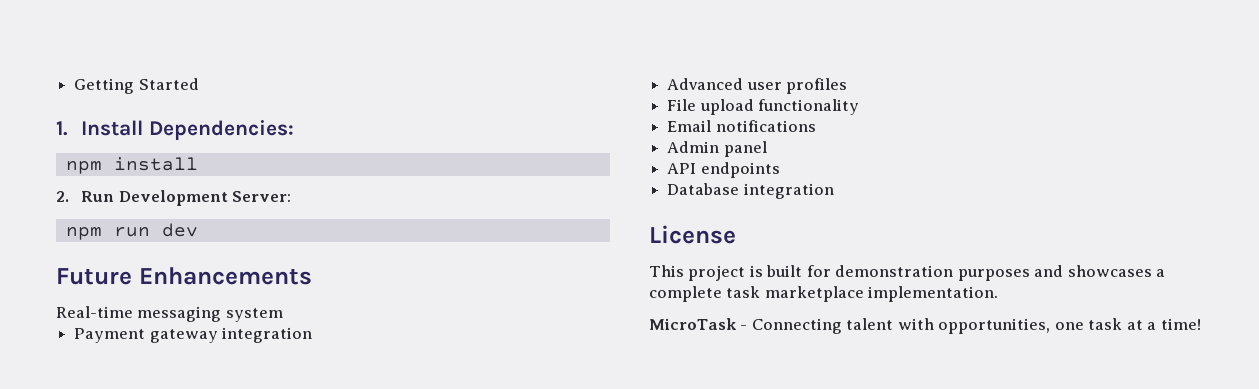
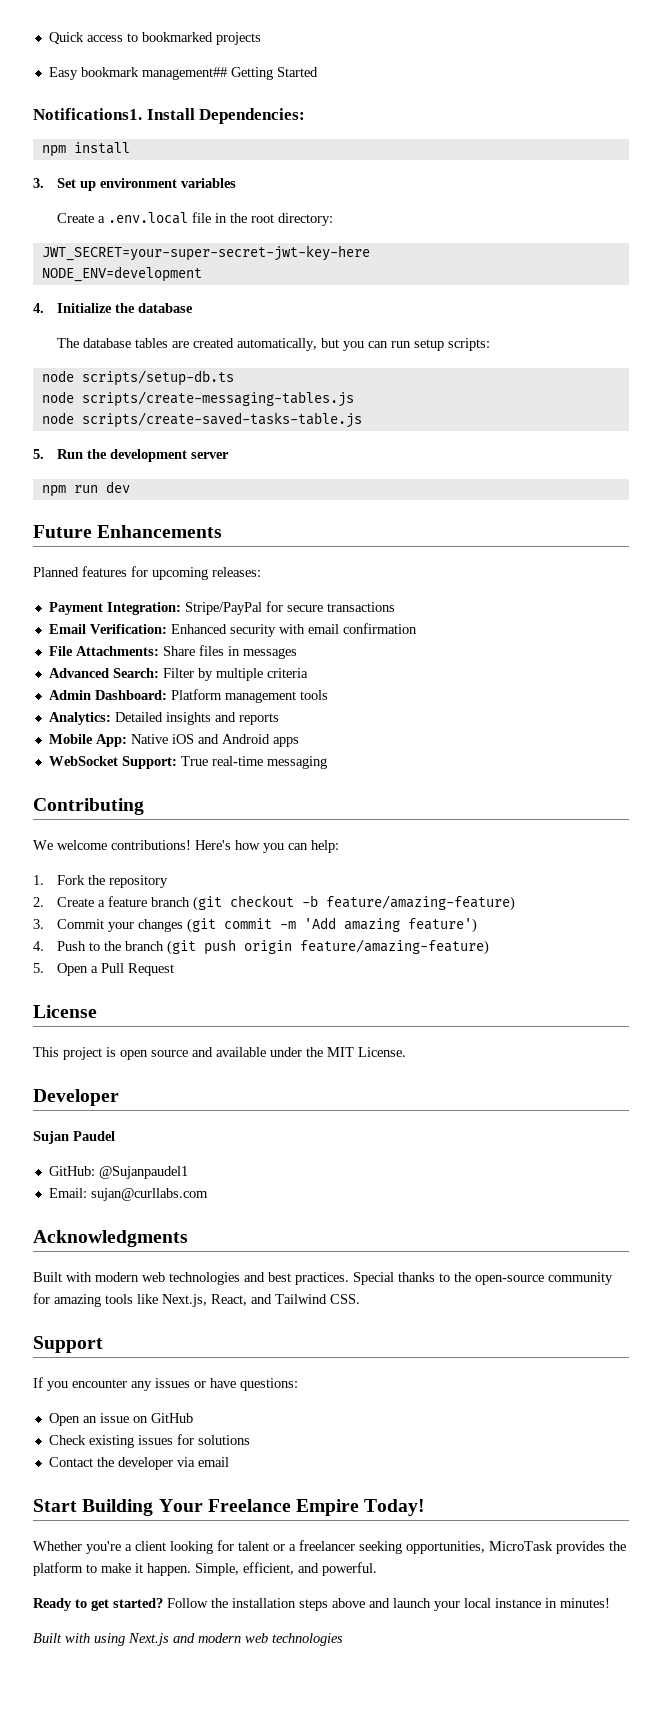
- Getting Started
+ Quick access to bookmarked projects
+ Easy bookmark management## Getting Started
- 1. Install Dependencies:
+ Notifications1. Install Dependencies:
- 2. Run Development Server:
+ 3. Set up environment variables
+ Create a .env.local file in the root directory:
+ JWT_SECRET=your-super-secret-jwt-key-here
+ NODE_ENV=development
+ 4. Initialize the database
+ The database tables are created automatically, but you can run setup scripts:
+ node scripts/setup-db.ts
+ node scripts/create-messaging-tables.js
+ node scripts/create-saved-tasks-table.js
+ 5. Run the development server
- Real-time messaging system
- Payment gateway integration
- Advanced user profiles
- File upload functionality
- Email notifications
- Admin panel
- API endpoints
- Database integration
+ Planned features for upcoming releases:
+ Payment Integration: Stripe/PayPal for secure transactions
+ Email Verification: Enhanced security with email confirmation
+ File Attachments: Share files in messages
+ Advanced Search: Filter by multiple criteria
+ Admin Dashboard: Platform management tools
+ Analytics: Detailed insights and reports
+ Mobile App: Native iOS and Android apps
+ WebSocket Support: True real-time messaging
+ Contributing
+ We welcome contributions! Here's how you can help:
+ 1. Fork the repository
+ 2. Create a feature branch (git checkout -b feature/amazing-feature)
+ 3. Commit your changes (git commit -m 'Add amazing feature')
+ 4. Push to the branch (git push origin feature/amazing-feature)
+ 5. Open a Pull Request
  License
- This project is built for demonstration purposes and showcases a complete task marketplace implementation.
- MicroTask - Connecting talent with opportunities, one task at a time!
+ This project is open source and available under the MIT License.
+ Developer
+ Sujan Paudel
+ GitHub: @Sujanpaudel1
+ Email: sujan@curllabs.com
+ Acknowledgments
+ Built with modern web technologies and best practices. Special thanks to the open-source community for amazing tools like Next.js, React, and Tailwind CSS.
+ Support
+ If you encounter any issues or have questions:
+ Open an issue on GitHub
+ Check existing issues for solutions
+ Contact the developer via email
+ Start Building Your Freelance Empire Today!
+ Whether you're a client looking for talent or a freelancer seeking opportunities, MicroTask provides the platform to make it happen. Simple, efficient, and powerful.
+ Ready to get started? Follow the installation steps above and launch your local instance in minutes!
+ Built with using Next.js and modern web technologies

